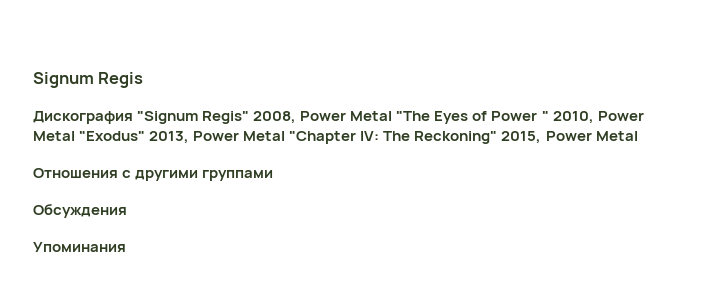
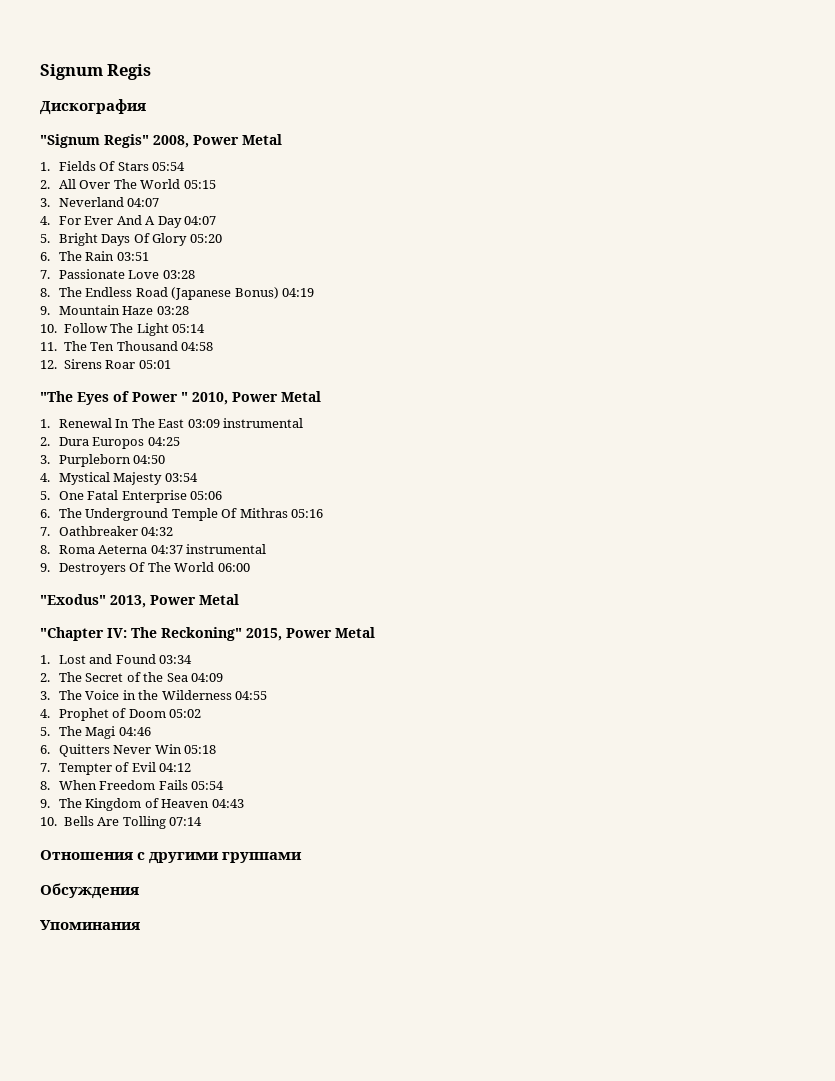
- Дискография "Signum Regis" 2008, Power Metal "The Eyes of Power " 2010, Power Metal "Exodus" 2013, Power Metal "Chapter IV: The Reckoning" 2015, Power Metal
+ Дискография
+ "Signum Regis" 2008, Power Metal
+ 1. Fields Of Stars 05:54
+ 2. All Over The World 05:15
+ 3. Neverland 04:07
+ 4. For Ever And A Day 04:07
+ 5. Bright Days Of Glory 05:20
+ 6. The Rain 03:51
+ 7. Passionate Love 03:28
+ 8. The Endless Road (Japanese Bonus) 04:19
+ 9. Mountain Haze 03:28
+ 10. Follow The Light 05:14
+ 11. The Ten Thousand 04:58
+ 12. Sirens Roar 05:01
+ "The Eyes of Power " 2010, Power Metal
+ 1. Renewal In The East 03:09 instrumental
+ 2. Dura Europos 04:25
+ 3. Purpleborn 04:50
+ 4. Mystical Majesty 03:54
+ 5. One Fatal Enterprise 05:06
+ 6. The Underground Temple Of Mithras 05:16
+ 7. Oathbreaker 04:32
+ 8. Roma Aeterna 04:37 instrumental
+ 9. Destroyers Of The World 06:00
+ "Exodus" 2013, Power Metal
+ "Chapter IV: The Reckoning" 2015, Power Metal
+ 1. Lost and Found 03:34
+ 2. The Secret of the Sea 04:09
+ 3. The Voice in the Wilderness 04:55
+ 4. Prophet of Doom 05:02
+ 5. The Magi 04:46
+ 6. Quitters Never Win 05:18
+ 7. Tempter of Evil 04:12
+ 8. When Freedom Fails 05:54
+ 9. The Kingdom of Heaven 04:43
+ 10. Bells Are Tolling 07:14

